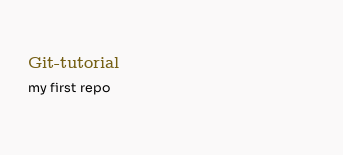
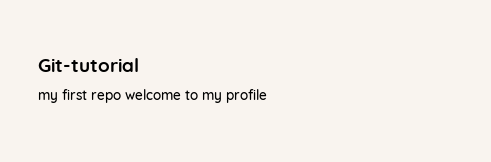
- my first repo
+ my first repo welcome to my profile

